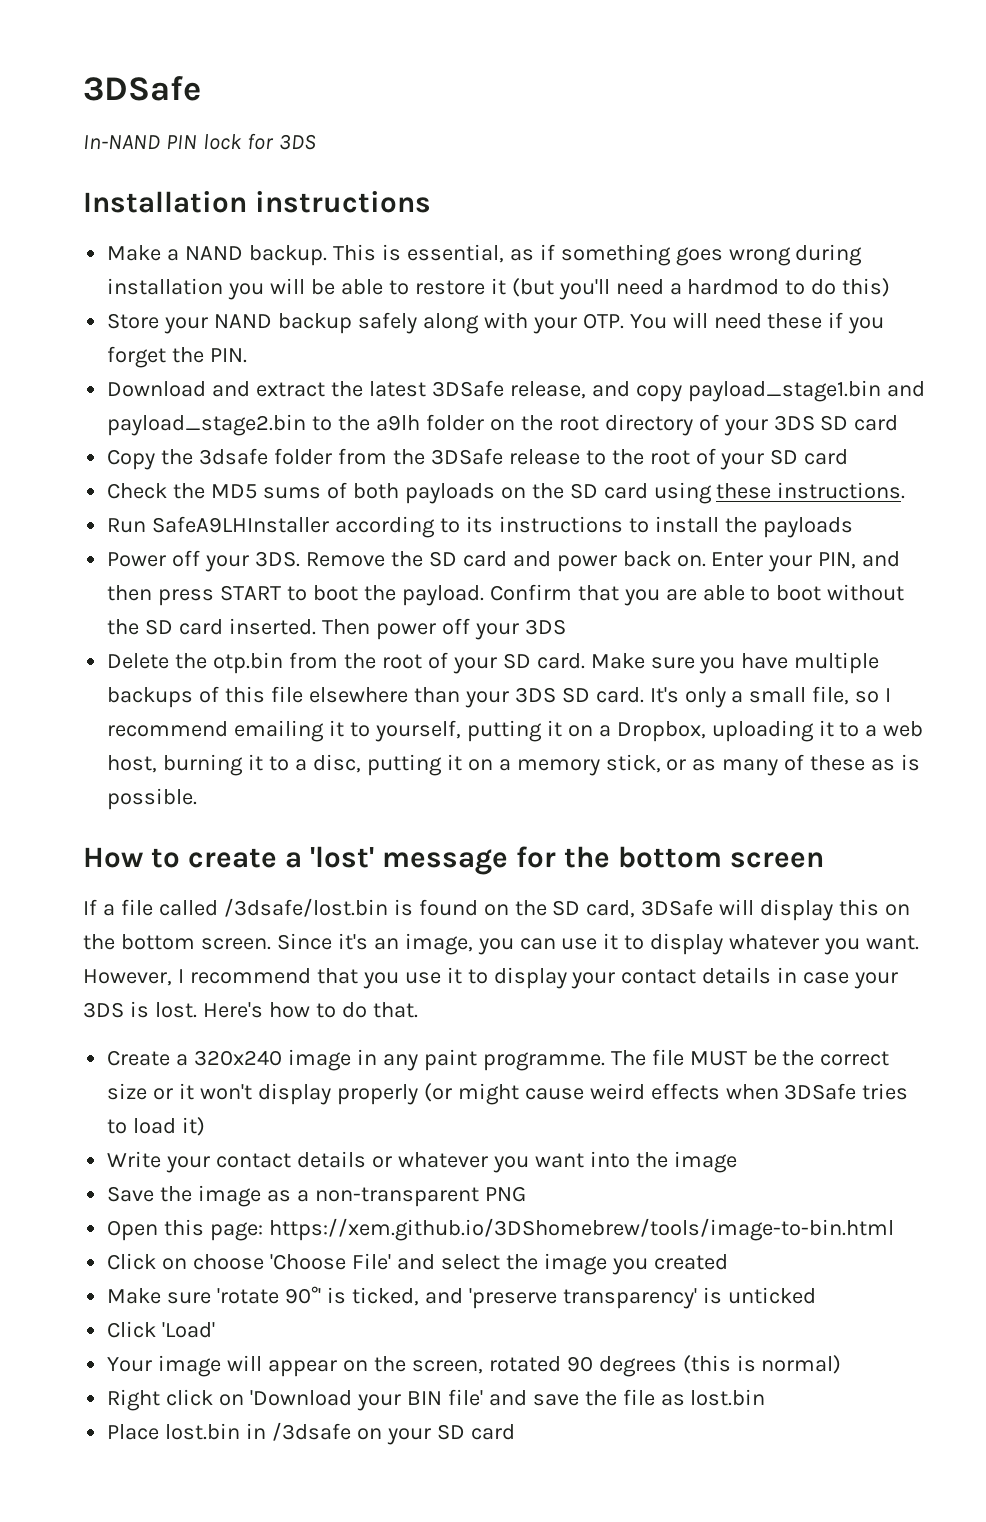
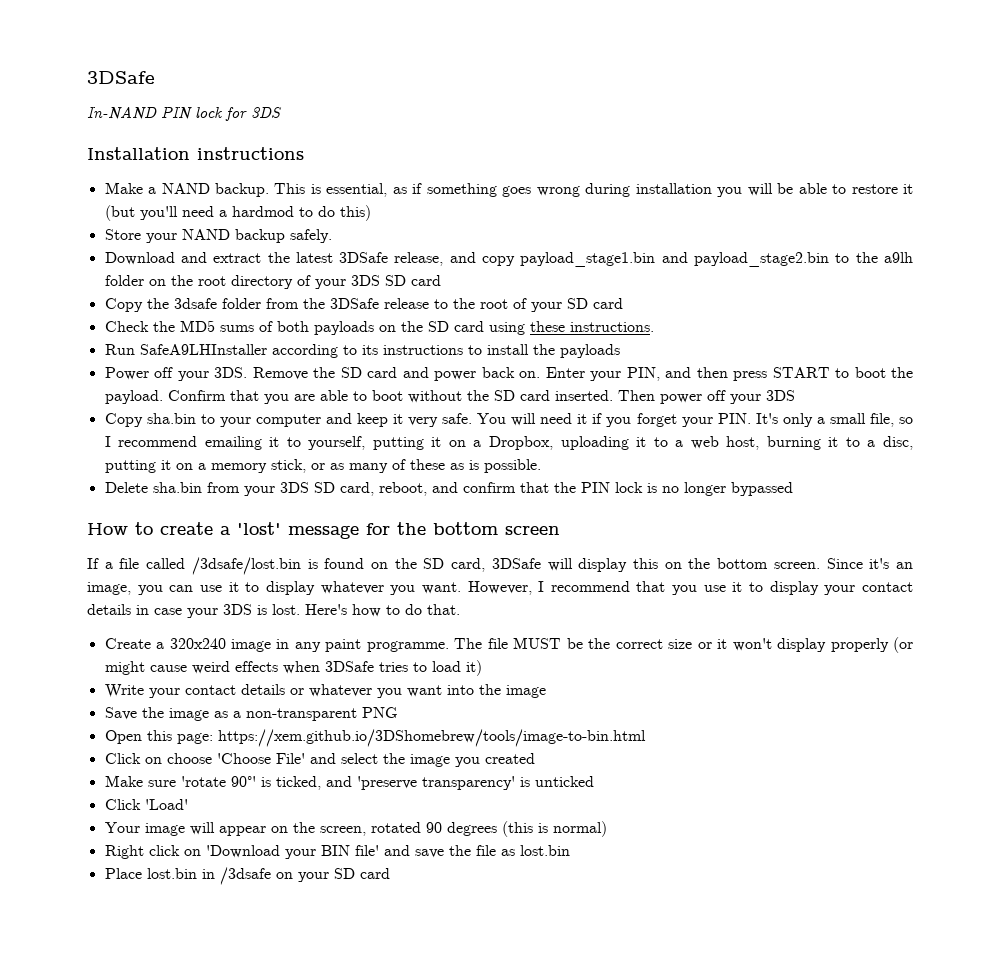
- Store your NAND backup safely along with your OTP. You will need these if you forget the PIN.
+ Store your NAND backup safely.
- Delete the otp.bin from the root of your SD card. Make sure you have multiple backups of this file elsewhere than your 3DS SD card. It's only a small file, so I recommend emailing it to yourself, putting it on a Dropbox, uploading it to a web host, burning it to a disc, putting it on a memory stick, or as many of these as is possible.
+ Copy sha.bin to your computer and keep it very safe. You will need it if you forget your PIN. It's only a small file, so I recommend emailing it to yourself, putting it on a Dropbox, uploading it to a web host, burning it to a disc, putting it on a memory stick, or as many of these as is possible.
+ Delete sha.bin from your 3DS SD card, reboot, and confirm that the PIN lock is no longer bypassed

